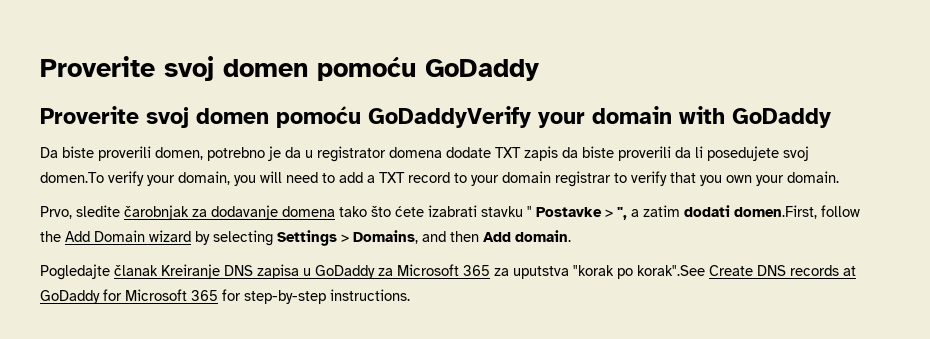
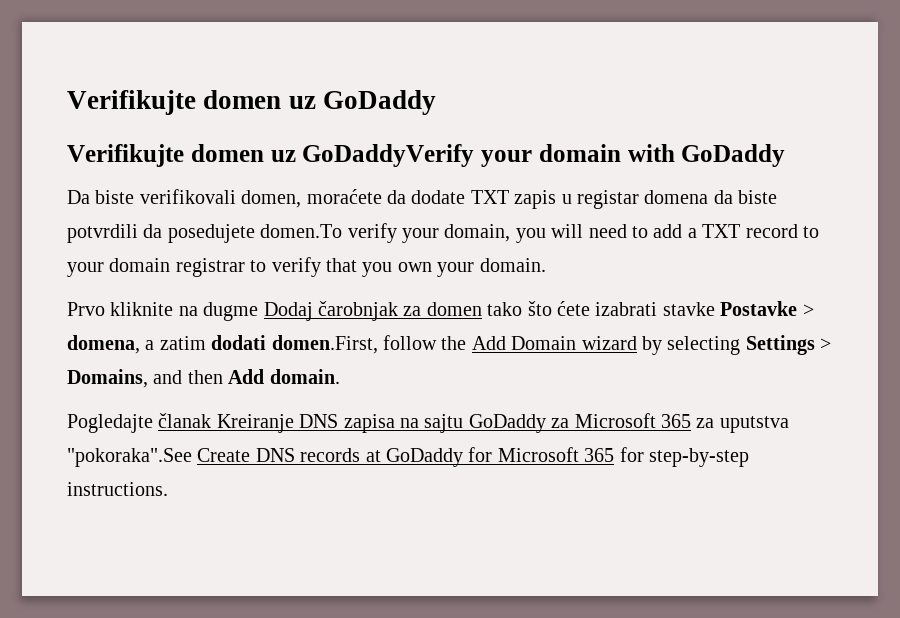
- Proverite svoj domen pomoću GoDaddy
- Proverite svoj domen pomoću GoDaddyVerify your domain with GoDaddy
+ Verifikujte domen uz GoDaddy
+ Verifikujte domen uz GoDaddyVerify your domain with GoDaddy
- Da biste proverili domen, potrebno je da u registrator domena dodate TXT zapis da biste proverili da li posedujete svoj domen.To verify your domain, you will need to add a TXT record to your domain registrar to verify that you own your domain.
+ Da biste verifikovali domen, moraćete da dodate TXT zapis u registar domena da biste potvrdili da posedujete domen.To verify your domain, you will need to add a TXT record to your domain registrar to verify that you own your domain.
- Prvo, sledite čarobnjak za dodavanje domena tako što ćete izabrati stavku " Postavke > ", a zatim dodati domen.First, follow the Add Domain wizard by selecting Settings > Domains, and then Add domain.
+ Prvo kliknite na dugme Dodaj čarobnjak za domen tako što ćete izabrati stavke Postavke > domena, a zatim dodati domen.First, follow the Add Domain wizard by selecting Settings > Domains, and then Add domain.
- Pogledajte članak Kreiranje DNS zapisa u GoDaddy za Microsoft 365 za uputstva "korak po korak".See Create DNS records at GoDaddy for Microsoft 365 for step-by-step instructions.
+ Pogledajte članak Kreiranje DNS zapisa na sajtu GoDaddy za Microsoft 365 za uputstva "pokoraka".See Create DNS records at GoDaddy for Microsoft 365 for step-by-step instructions.

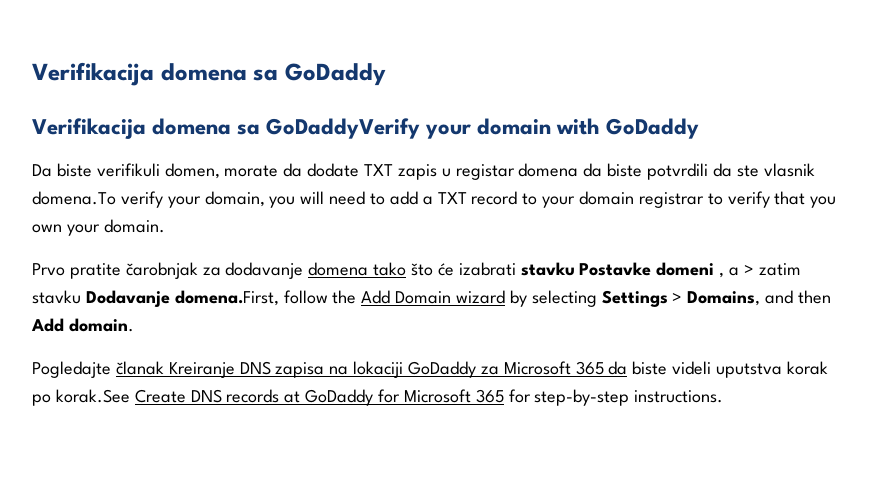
- Verifikujte domen uz GoDaddy
- Verifikujte domen uz GoDaddyVerify your domain with GoDaddy
+ Verifikacija domena sa GoDaddy
+ Verifikacija domena sa GoDaddyVerify your domain with GoDaddy
- Da biste verifikovali domen, moraćete da dodate TXT zapis u registar domena da biste potvrdili da posedujete domen.To verify your domain, you will need to add a TXT record to your domain registrar to verify that you own your domain.
+ Da biste verifikuli domen, morate da dodate TXT zapis u registar domena da biste potvrdili da ste vlasnik domena.To verify your domain, you will need to add a TXT record to your domain registrar to verify that you own your domain.
- Prvo kliknite na dugme Dodaj čarobnjak za domen tako što ćete izabrati stavke Postavke > domena, a zatim dodati domen.First, follow the Add Domain wizard by selecting Settings > Domains, and then Add domain.
+ Prvo pratite čarobnjak za dodavanje domena tako što će izabrati stavku Postavke domeni , a > zatim stavku Dodavanje domena.First, follow the Add Domain wizard by selecting Settings > Domains, and then Add domain.
- Pogledajte članak Kreiranje DNS zapisa na sajtu GoDaddy za Microsoft 365 za uputstva "pokoraka".See Create DNS records at GoDaddy for Microsoft 365 for step-by-step instructions.
+ Pogledajte članak Kreiranje DNS zapisa na lokaciji GoDaddy za Microsoft 365 da biste videli uputstva korak po korak.See Create DNS records at GoDaddy for Microsoft 365 for step-by-step instructions.

